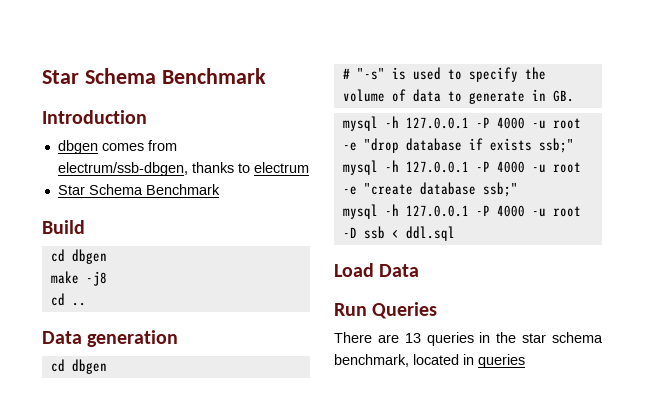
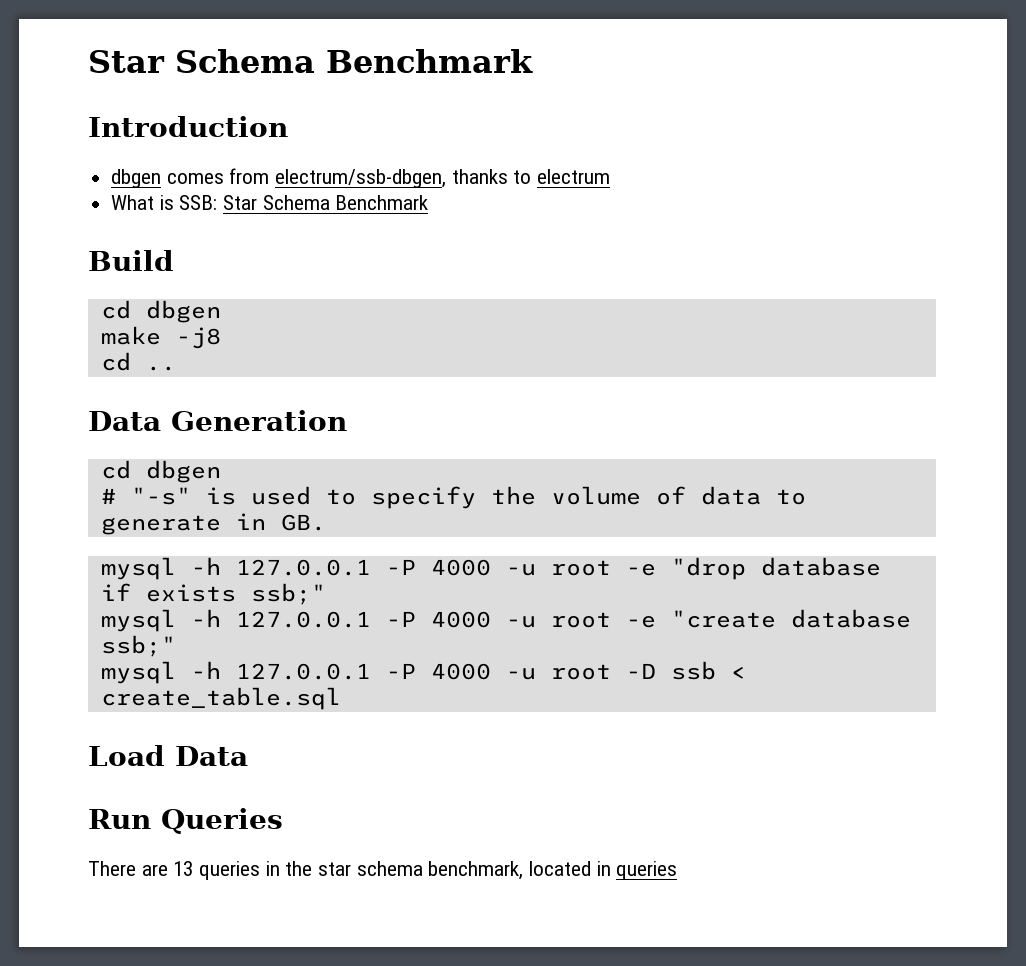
  dbgen comes from electrum/ssb-dbgen, thanks to electrum
- Star Schema Benchmark
+ What is SSB: Star Schema Benchmark
- Data generation
+ Data Generation
- mysql -h 127.0.0.1 -P 4000 -u root -D ssb < ddl.sql
+ mysql -h 127.0.0.1 -P 4000 -u root -D ssb < create_table.sql

